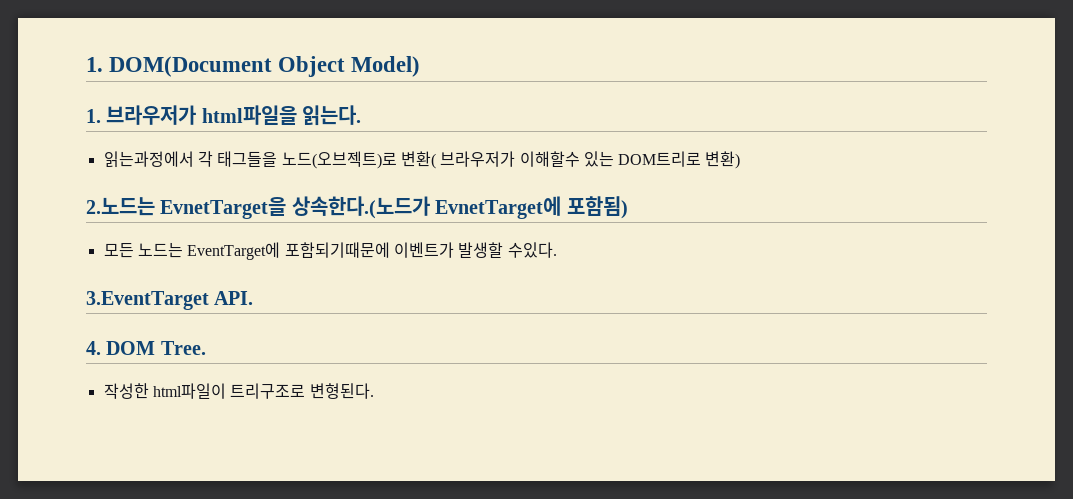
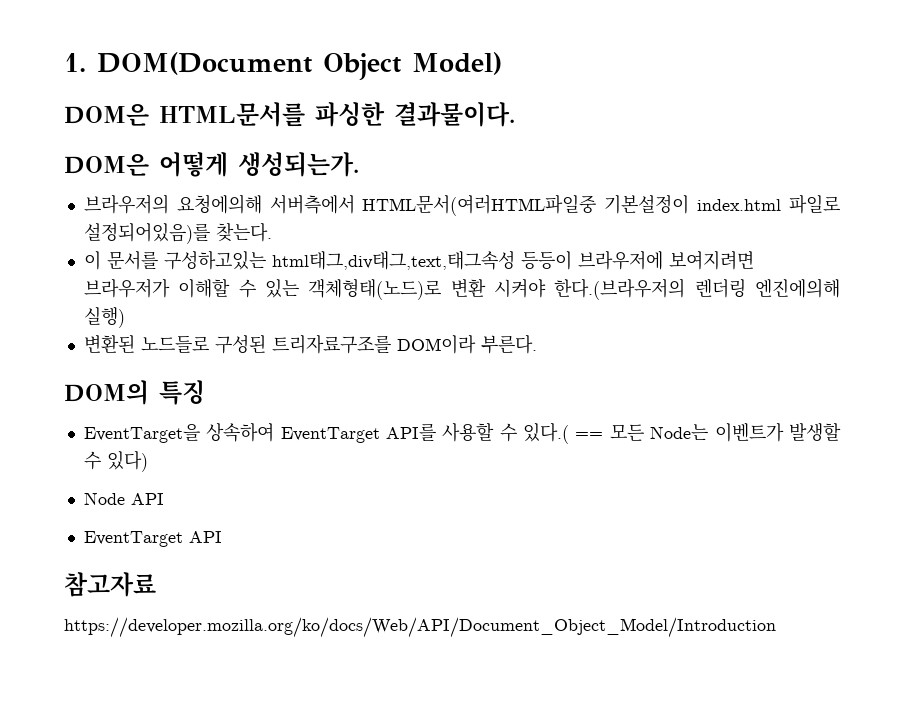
- 1. 브라우저가 html파일을 읽는다.
- 읽는과정에서 각 태그들을 노드(오브젝트)로 변환( 브라우저가 이해할수 있는 DOM트리로 변환)
- 2.노드는 EvnetTarget을 상속한다.(노드가 EvnetTarget에 포함됨)
- 모든 노드는 EventTarget에 포함되기때문에 이벤트가 발생할 수있다.
- 3.EventTarget API.
- 4. DOM Tree.
- 작성한 html파일이 트리구조로 변형된다.
+ DOM은 HTML문서를 파싱한 결과물이다.
+ DOM은 어떻게 생성되는가.
+ 브라우저의 요청에의해 서버측에서 HTML문서(여러HTML파일중 기본설정이 index.html 파일로 설정되어있음)를 찾는다.
+ 이 문서를 구성하고있는 html태그,div태그,text,태그속성 등등이 브라우저에 보여지려면 브라우저가 이해할 수 있는 객체형태(노드)로 변환 시켜야 한다.(브라우저의 렌더링 엔진에의해 실행)
+ 변환된 노드들로 구성된 트리자료구조를 DOM이라 부른다.
+ DOM의 특징
+ EventTarget을 상속하여 EventTarget API를 사용할 수 있다.( == 모든 Node는 이벤트가 발생할 수 있다)
+ Node API
+ EventTarget API
+ 참고자료
+ https://developer.mozilla.org/ko/docs/Web/API/Document_Object_Model/Introduction

